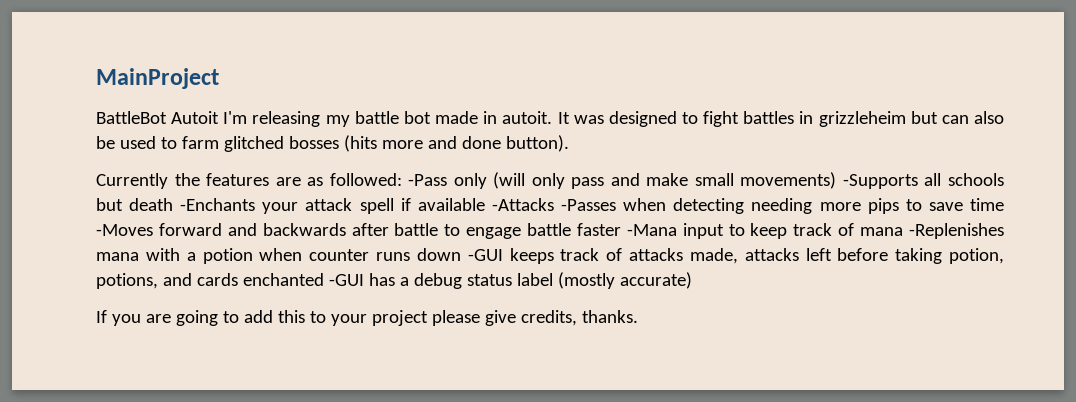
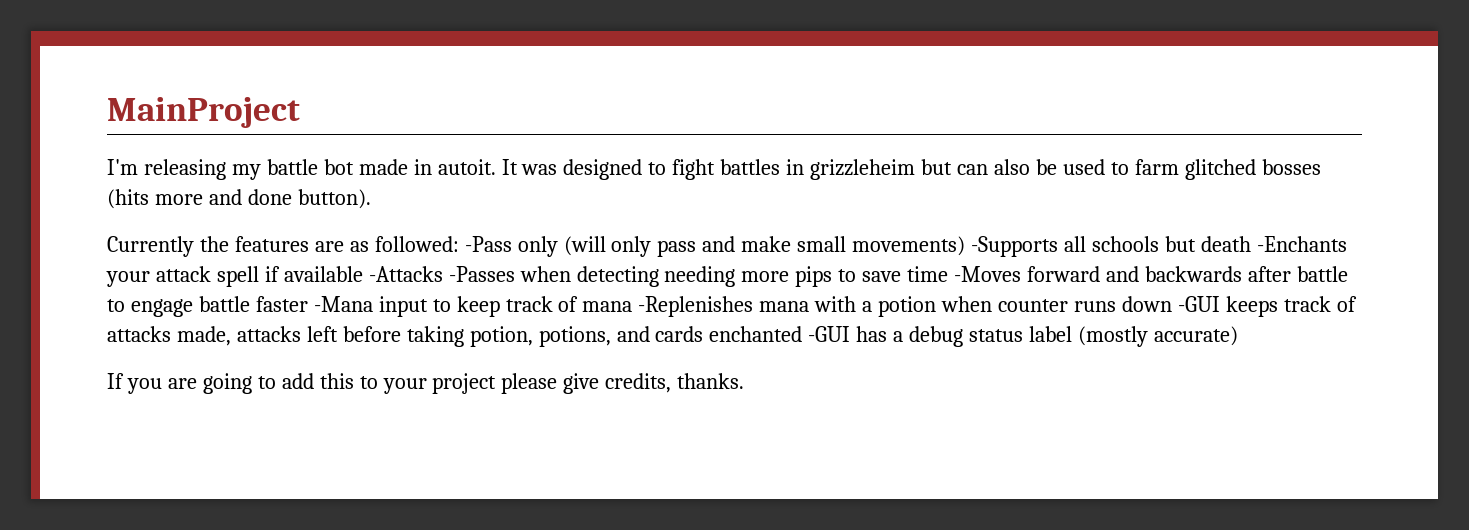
- BattleBot Autoit I'm releasing my battle bot made in autoit.
+ I'm releasing my battle bot made in autoit.

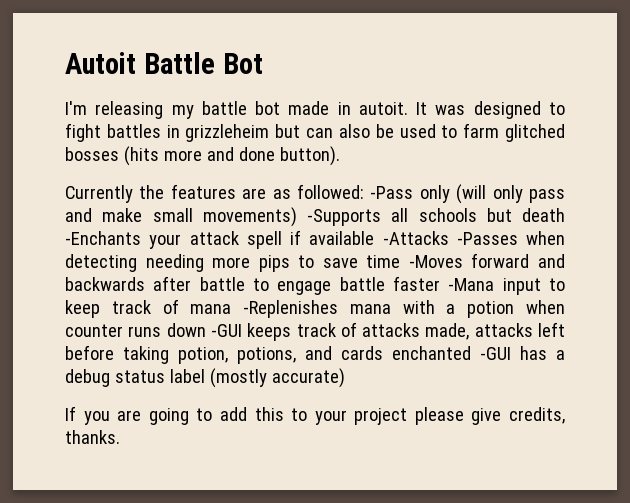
- MainProject
+ Autoit Battle Bot

